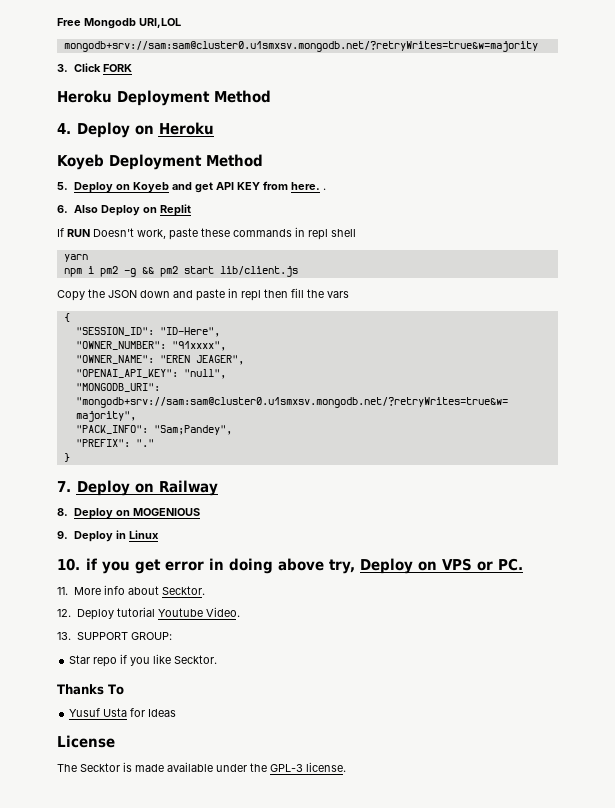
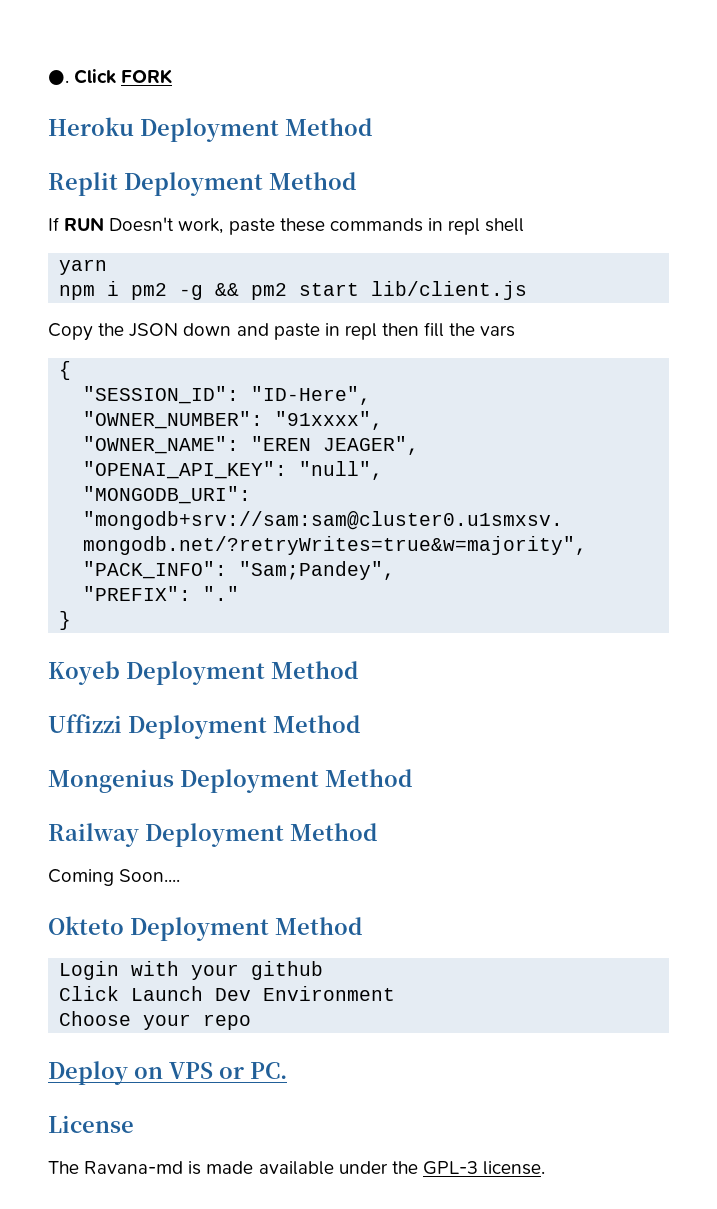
- Free Mongodb URI,LOL
- mongodb+srv://sam:sam@cluster0.u1smxsv.mongodb.net/?retryWrites=true&w=majority
- 3. Click FORK
+ ●. Click FORK
- 4. Deploy on Heroku
- Koyeb Deployment Method
- 5. Deploy on Koyeb and get API KEY from here. .
- 6. Also Deploy on Replit
+ Replit Deployment Method
- 7. Deploy on Railway
- 8. Deploy on MOGENIOUS
- 9. Deploy in Linux
- 10. if you get error in doing above try, Deploy on VPS or PC.
+ Koyeb Deployment Method
+ Uffizzi Deployment Method
+ Mongenius Deployment Method
+ Railway Deployment Method
+ Coming Soon....
+ Okteto Deployment Method
+ Login with your github
+ Click Launch Dev Environment
+ Choose your repo
+ Deploy on VPS or PC.
- 11. More info about Secktor.
- 12. Deploy tutorial Youtube Video.
- 13. SUPPORT GROUP:
- Star repo if you like Secktor.
- Thanks To
- Yusuf Usta for Ideas
- The Secktor is made available under the GPL-3 license.
+ The Ravana-md is made available under the GPL-3 license.

